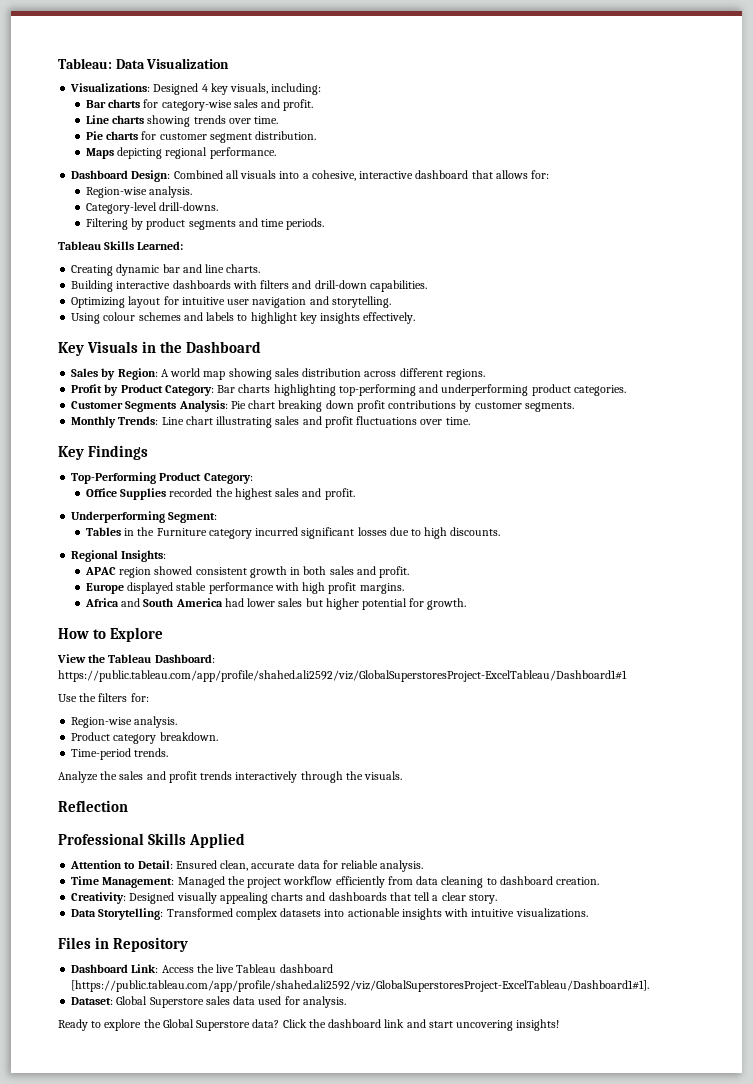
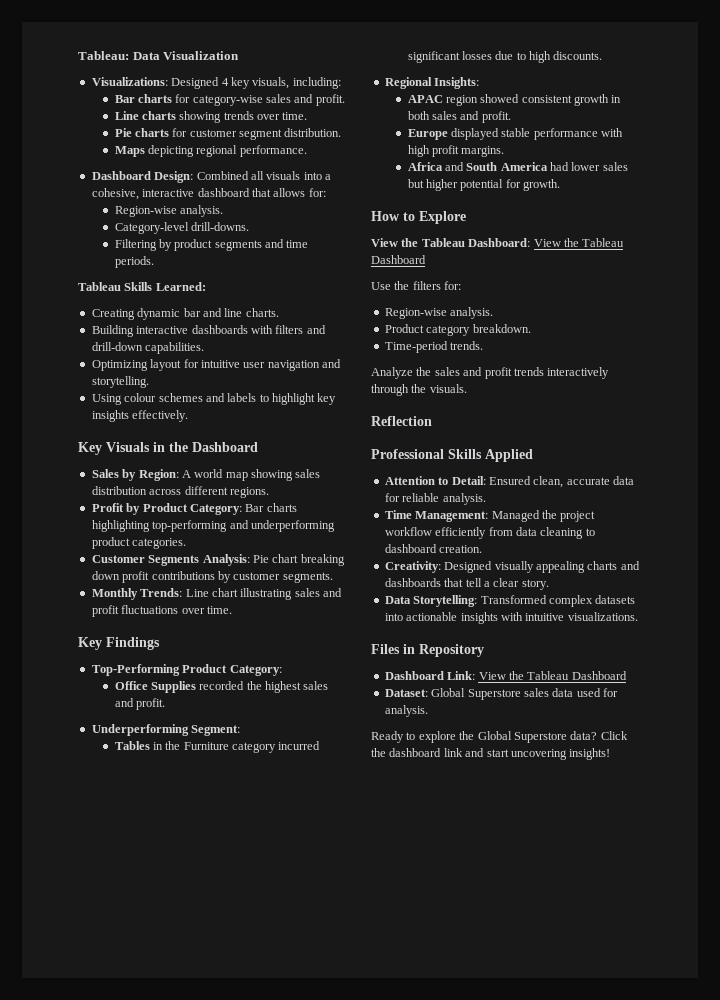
- View the Tableau Dashboard: https://public.tableau.com/app/profile/shahed.ali2592/viz/GlobalSuperstoresProject-ExcelTableau/Dashboard1#1
+ View the Tableau Dashboard: View the Tableau Dashboard
- Dashboard Link: Access the live Tableau dashboard [https://public.tableau.com/app/profile/shahed.ali2592/viz/GlobalSuperstoresProject-ExcelTableau/Dashboard1#1].
+ Dashboard Link: View the Tableau Dashboard

